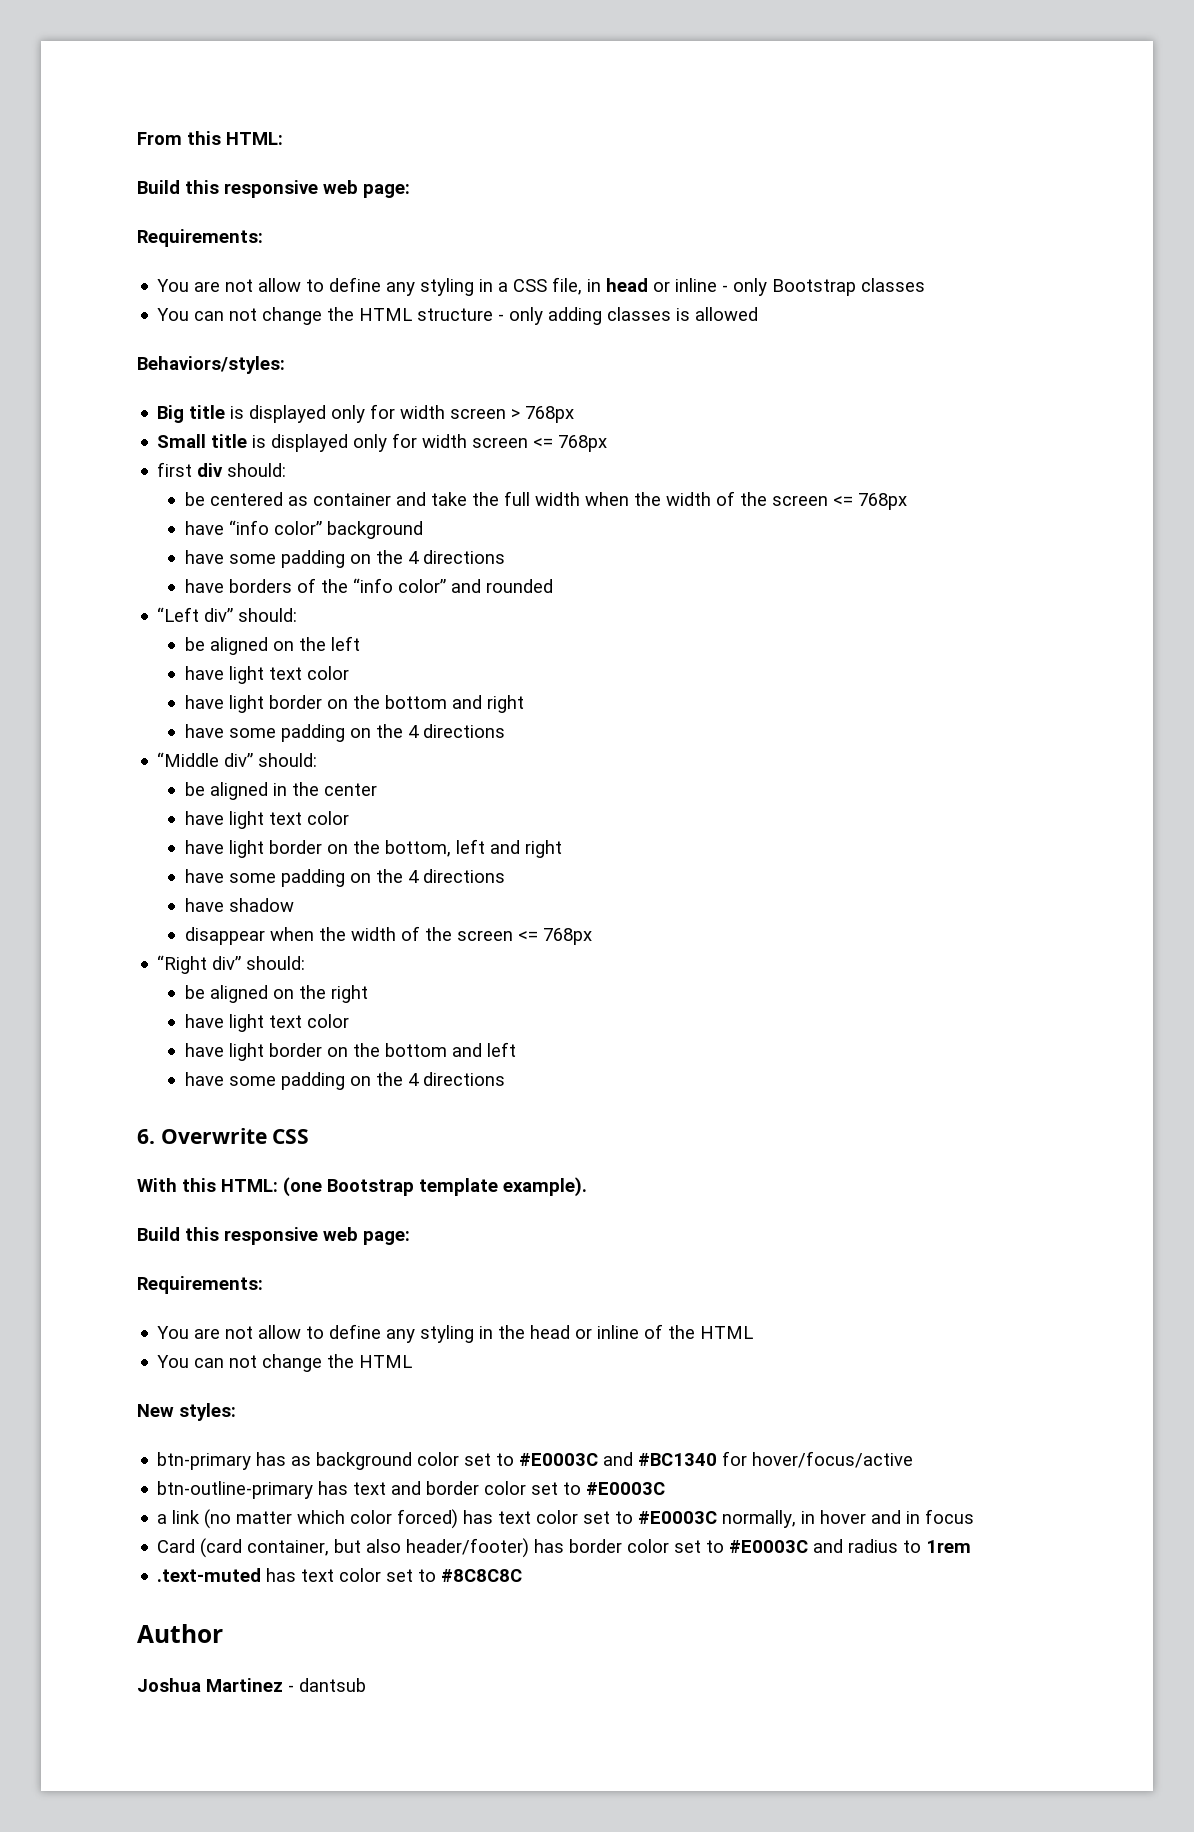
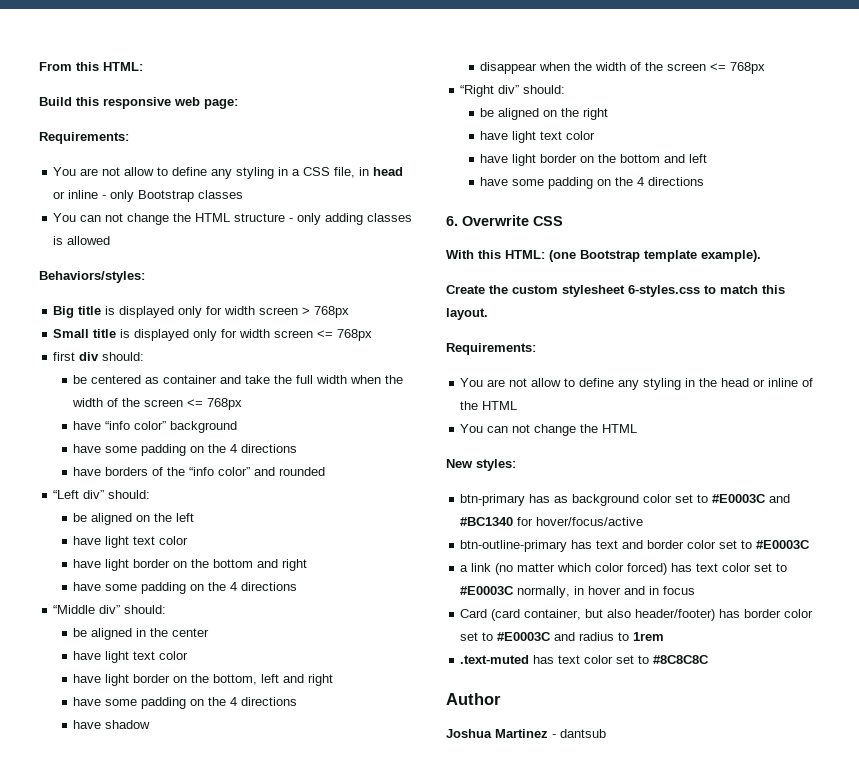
  With this HTML: (one Bootstrap template example).
- Build this responsive web page:
+ Create the custom stylesheet 6-styles.css to match this layout.

